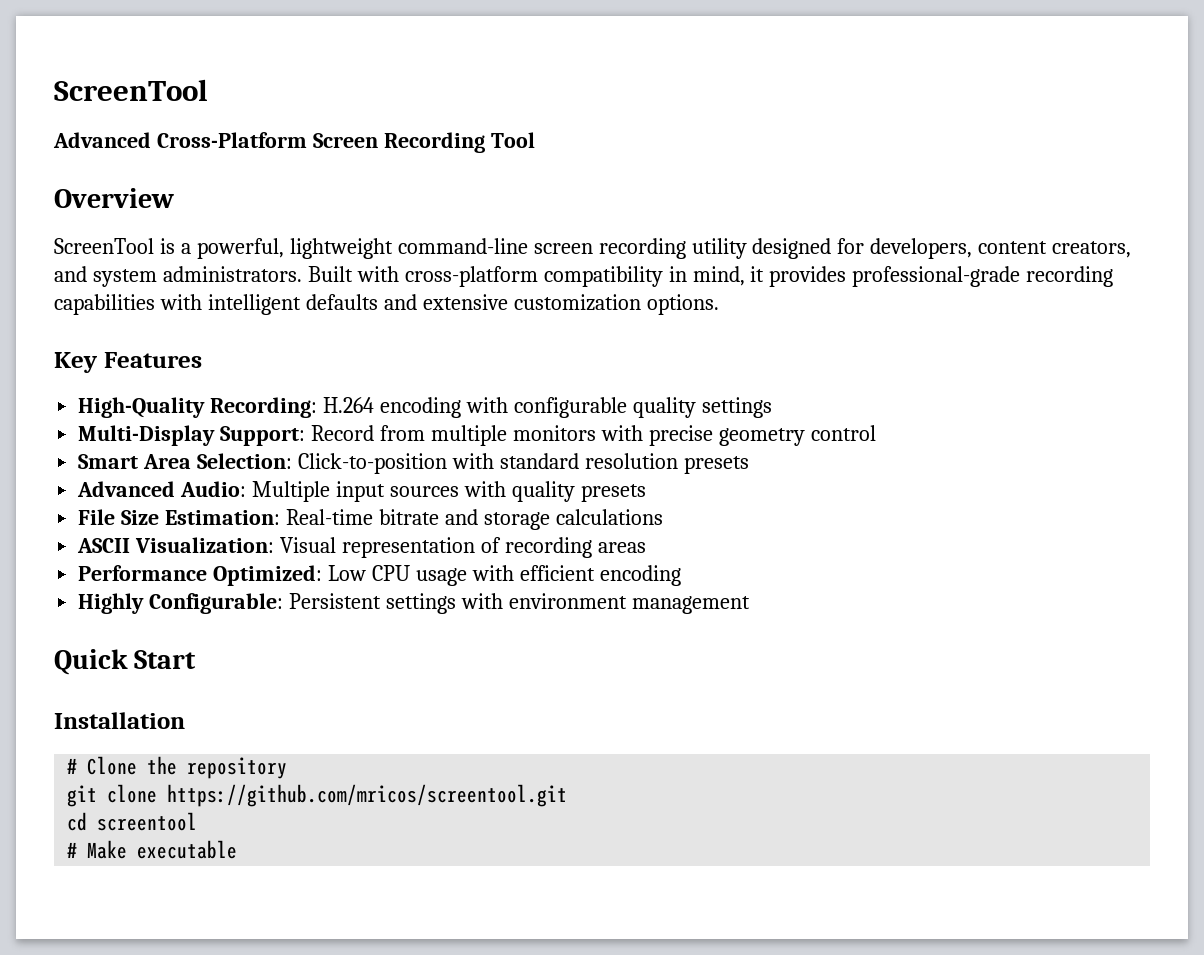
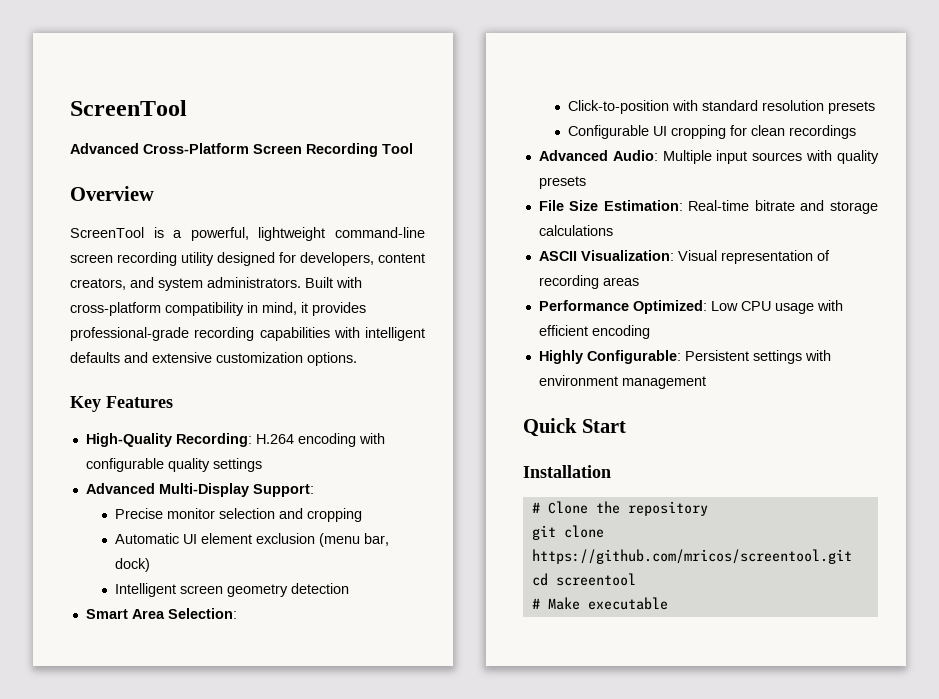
- Multi-Display Support: Record from multiple monitors with precise geometry control
+ Advanced Multi-Display Support:
+ Precise monitor selection and cropping
+ Automatic UI element exclusion (menu bar, dock)
+ Intelligent screen geometry detection
- Smart Area Selection: Click-to-position with standard resolution presets
+ Smart Area Selection:
+ Click-to-position with standard resolution presets
+ Configurable UI cropping for clean recordings

